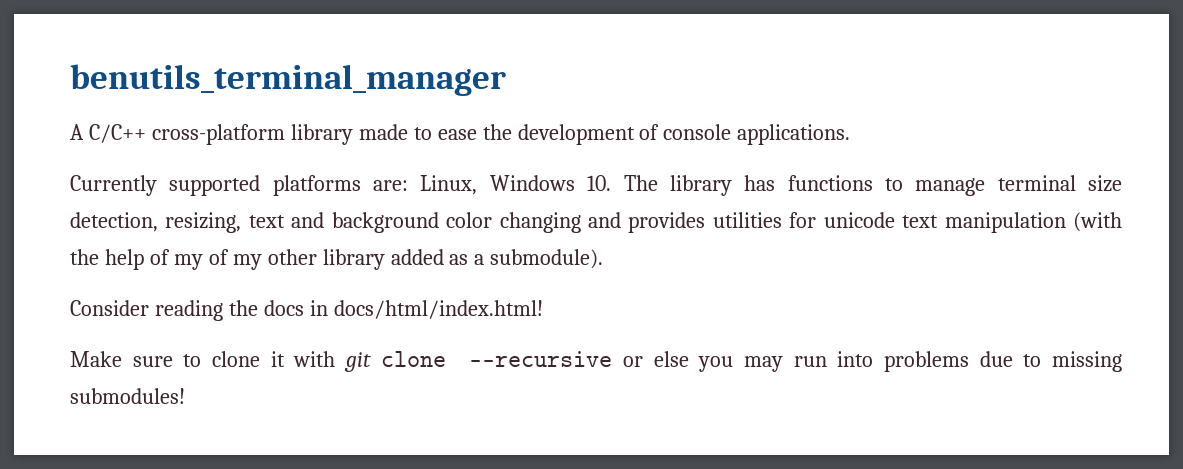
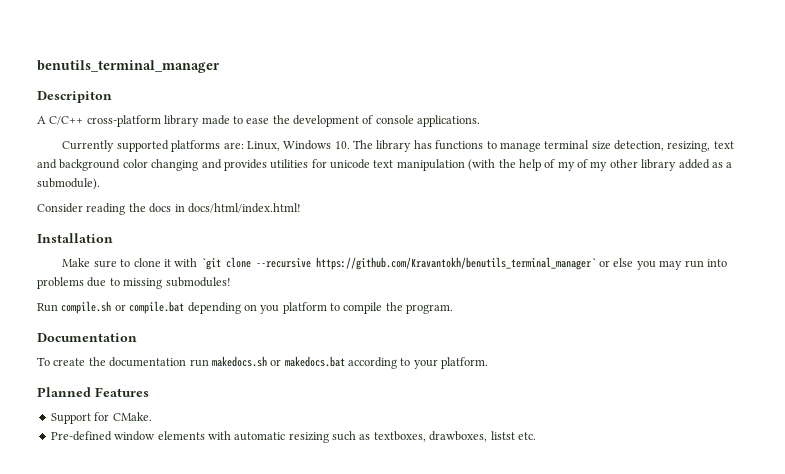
+ Descripiton
+ Installation
- Make sure to clone it with git clone --recursive or else you may run into problems due to missing submodules!
+ Make sure to clone it with `git clone --recursive https://github.com/Kravantokh/benutils_terminal_manager` or else you may run into problems due to missing submodules!
+ Run compile.sh or compile.bat depending on you platform to compile the program.
+ Documentation
+ To create the documentation run makedocs.sh or makedocs.bat according to your platform.
+ Planned Features
+ Support for CMake.
+ Pre-defined window elements with automatic resizing such as textboxes, drawboxes, listst etc.

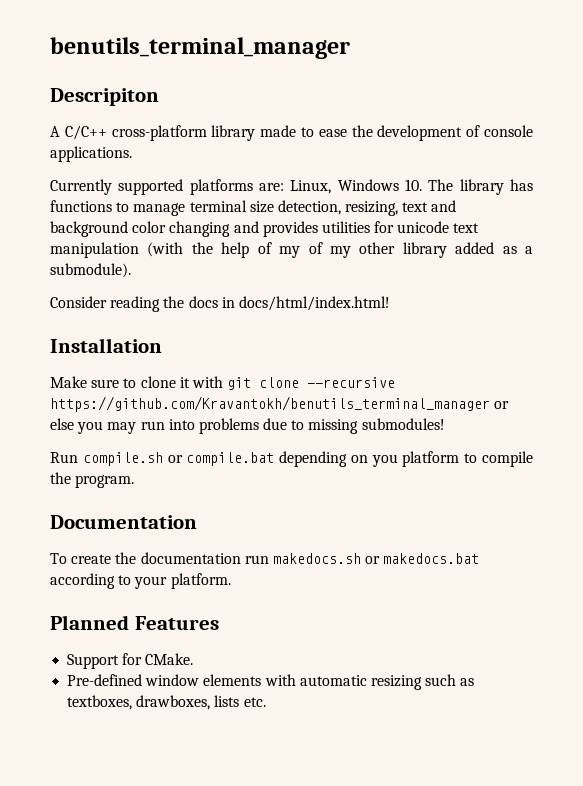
- Make sure to clone it with `git clone --recursive https://github.com/Kravantokh/benutils_terminal_manager` or else you may run into problems due to missing submodules!
+ Make sure to clone it with git clone --recursive https://github.com/Kravantokh/benutils_terminal_manager or else you may run into problems due to missing submodules!
- Pre-defined window elements with automatic resizing such as textboxes, drawboxes, listst etc.
+ Pre-defined window elements with automatic resizing such as textboxes, drawboxes, lists etc.

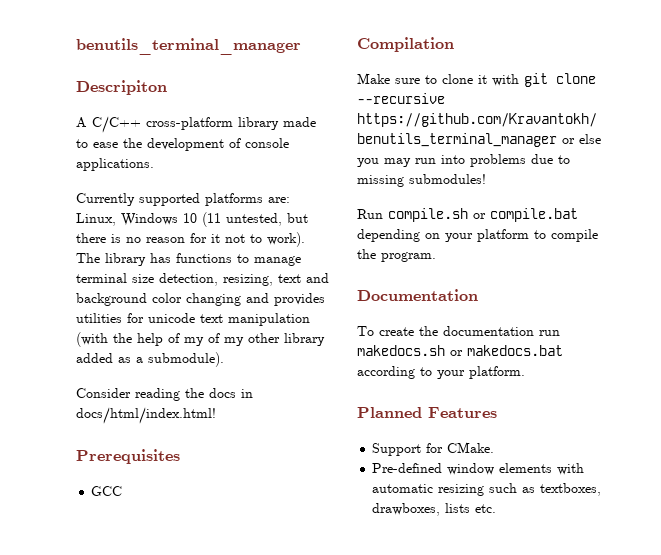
- Currently supported platforms are: Linux, Windows 10. The library has functions to manage terminal size detection, resizing, text and background color changing and provides utilities for unicode text manipulation (with the help of my of my other library added as a submodule).
+ Currently supported platforms are: Linux, Windows 10 (11 untested, but there is no reason for it not to work). The library has functions to manage terminal size detection, resizing, text and background color changing and provides utilities for unicode text manipulation (with the help of my of my other library added as a submodule).
- Installation
+ Prerequisites
+ GCC
+ Compilation
- Run compile.sh or compile.bat depending on you platform to compile the program.
+ Run compile.sh or compile.bat depending on your platform to compile the program.

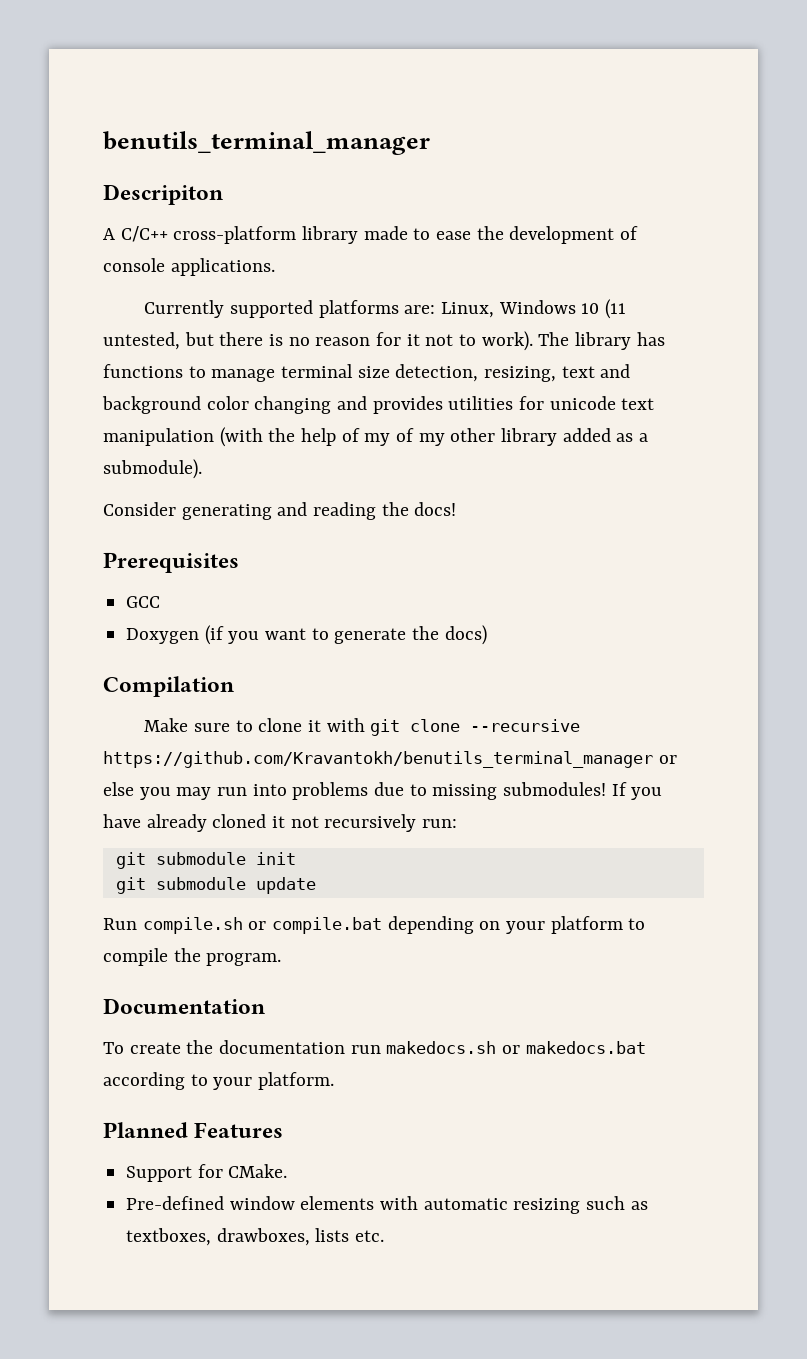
- Consider reading the docs in docs/html/index.html!
+ Consider generating and reading the docs!
  Prerequisites
  GCC
+ Doxygen (if you want to generate the docs)
+ If you have already cloned it not recursively run:
+ git submodule init
+ git submodule update

